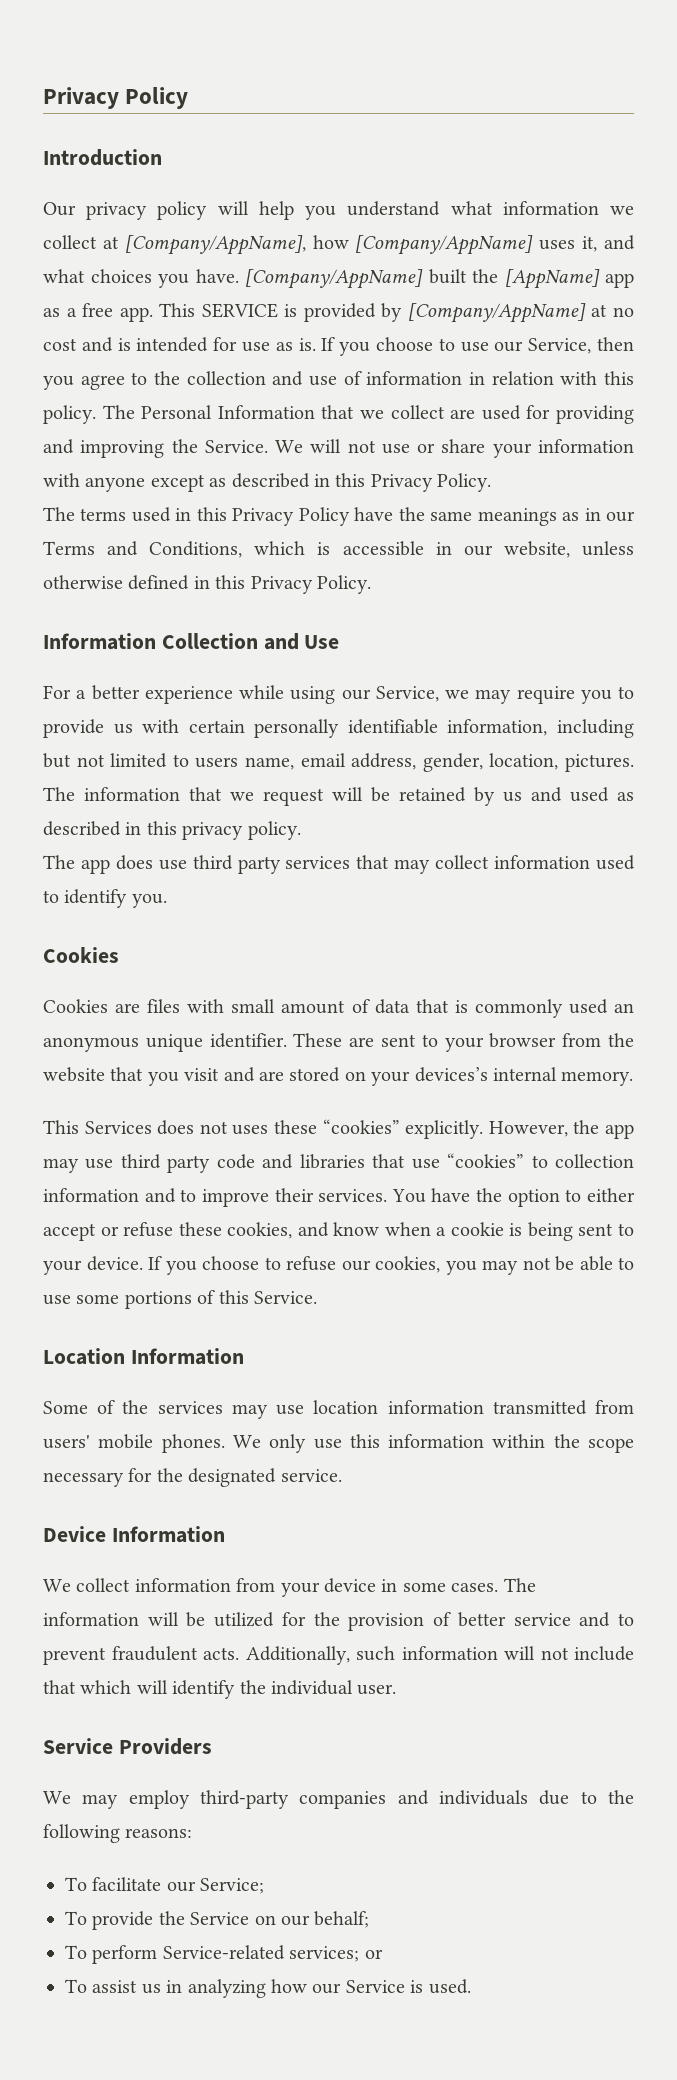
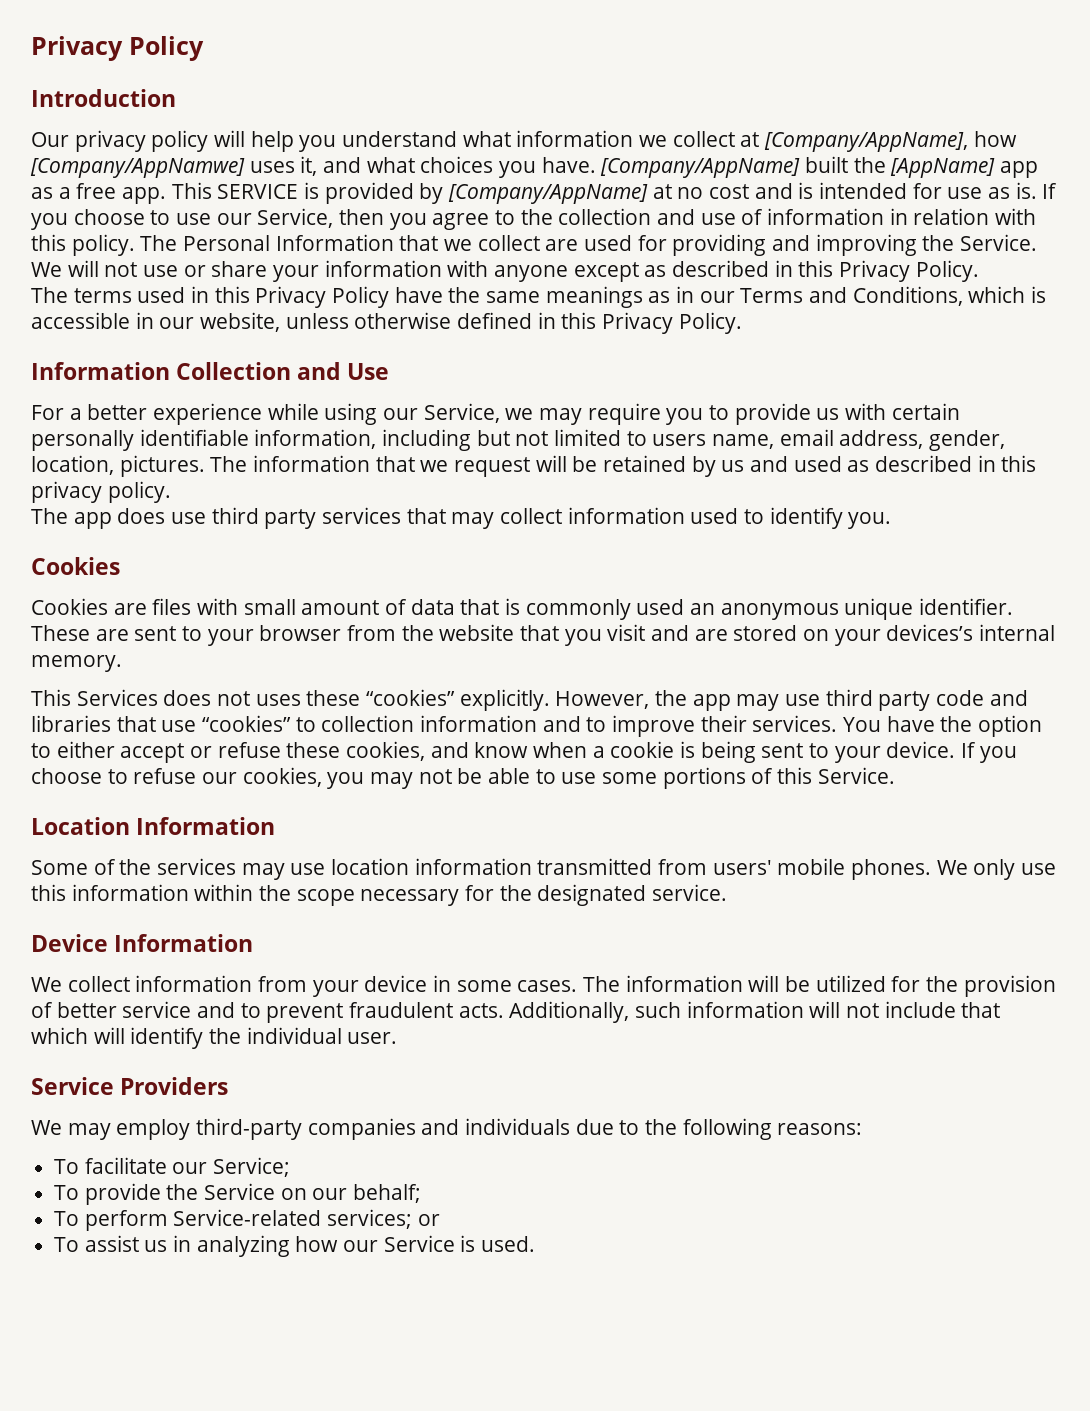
- Our privacy policy will help you understand what information we collect at [Company/AppName], how [Company/AppName] uses it, and what choices you have.
+ Our privacy policy will help you understand what information we collect at [Company/AppName], how [Company/AppNamwe] uses it, and what choices you have.

